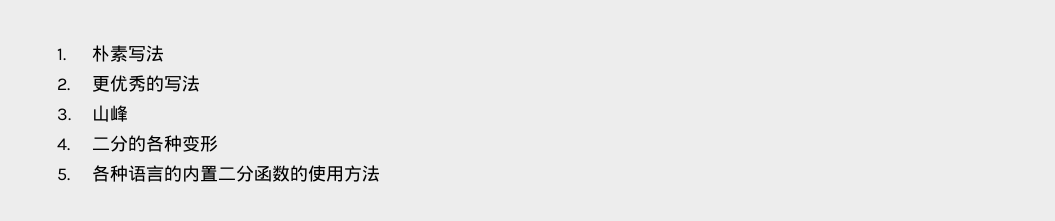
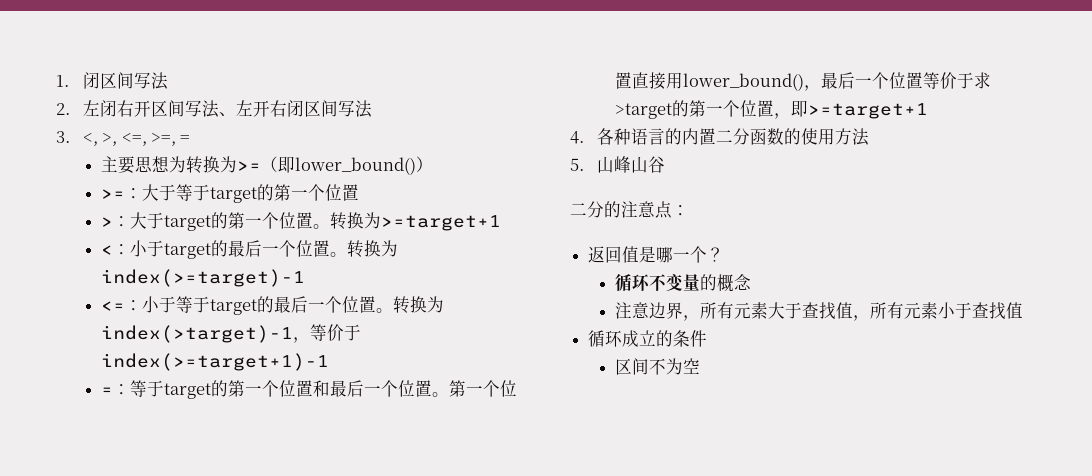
- 1.朴素写法
+ 1.闭区间写法
- 2.更优秀的写法
- 3.山峰
- 4.二分的各种变形
- 5.各种语言的内置二分函数的使用方法
+ 2.左闭右开区间写法、左开右闭区间写法
+ 3. <, >, <=, >=, =
+ 主要思想为转换为>=（即lower_bound()）
+ >=：大于等于target的第一个位置
+ >：大于target的第一个位置。转换为>=target+1
+ <：小于target的最后一个位置。转换为index(>=target)-1
+ <=：小于等于target的最后一个位置。转换为index(>target)-1，等价于index(>=target+1)-1
+ =：等于target的第一个位置和最后一个位置。第一个位置直接用lower_bound()，最后一个位置等价于求>target的第一个位置，即>=target+1
+ 4.各种语言的内置二分函数的使用方法
+ 5.山峰山谷
+ 二分的注意点：
+ 返回值是哪一个？
+ 循环不变量的概念
+ 注意边界，所有元素大于查找值，所有元素小于查找值
+ 循环成立的条件
+ 区间不为空

